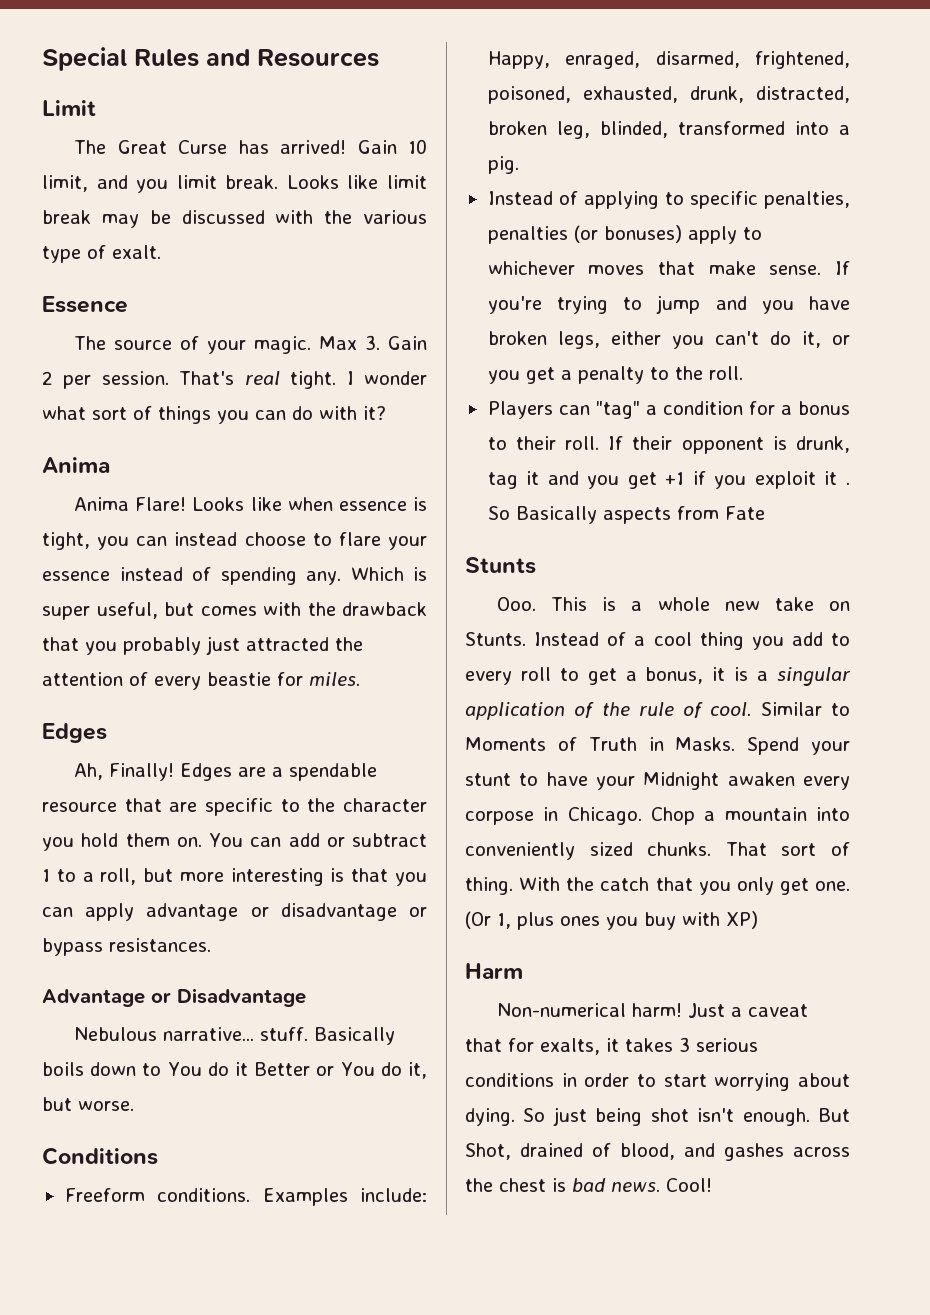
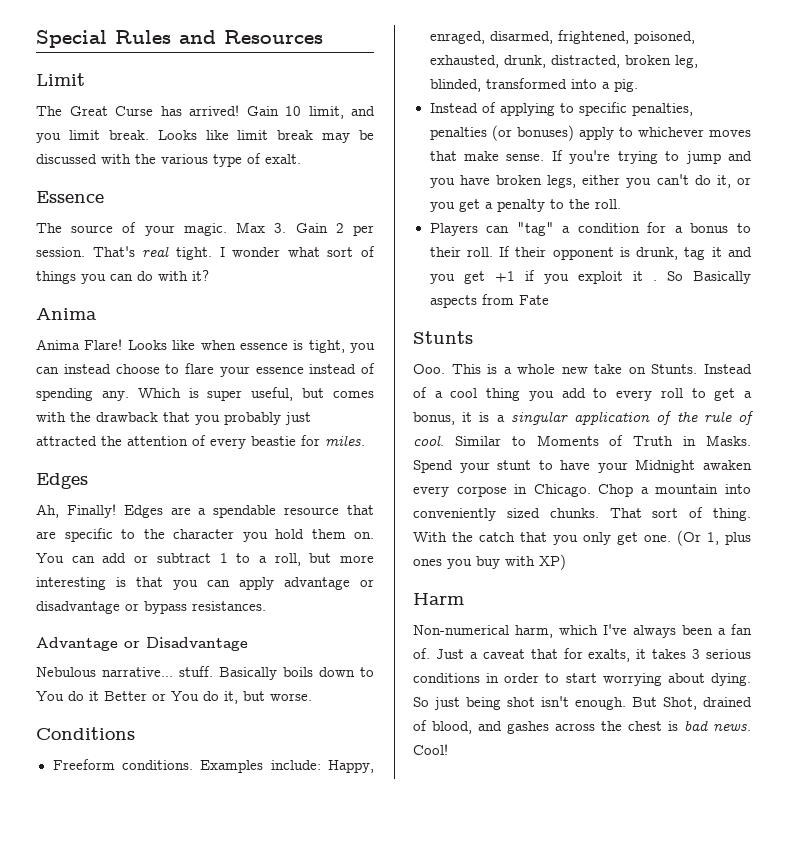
- Non-numerical harm!
+ Non-numerical harm, which I've always been a fan of.

